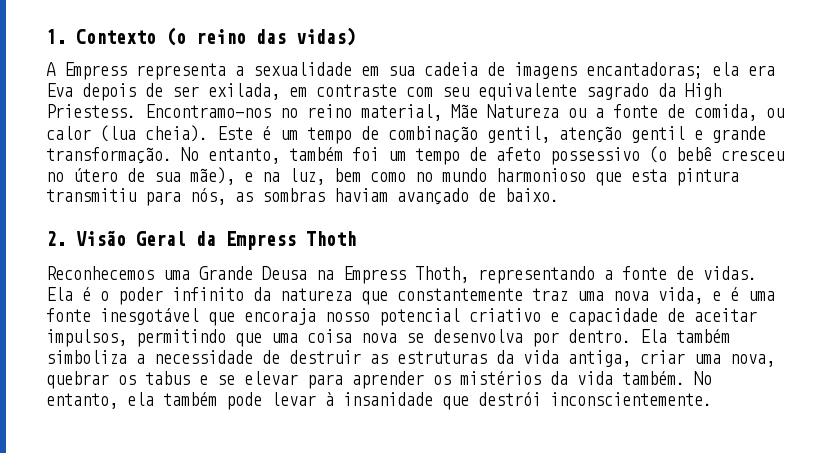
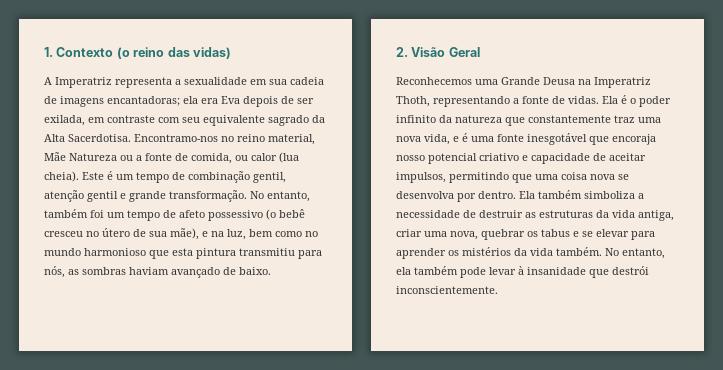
- A Empress representa a sexualidade em sua cadeia de imagens encantadoras; ela era Eva depois de ser exilada, em contraste com seu equivalente sagrado da High Priestess.
+ A Imperatriz representa a sexualidade em sua cadeia de imagens encantadoras; ela era Eva depois de ser exilada, em contraste com seu equivalente sagrado da Alta Sacerdotisa.
- 2. Visão Geral da Empress Thoth
+ 2. Visão Geral
- Reconhecemos uma Grande Deusa na Empress Thoth, representando a fonte de vidas.
+ Reconhecemos uma Grande Deusa na Imperatriz Thoth, representando a fonte de vidas.

